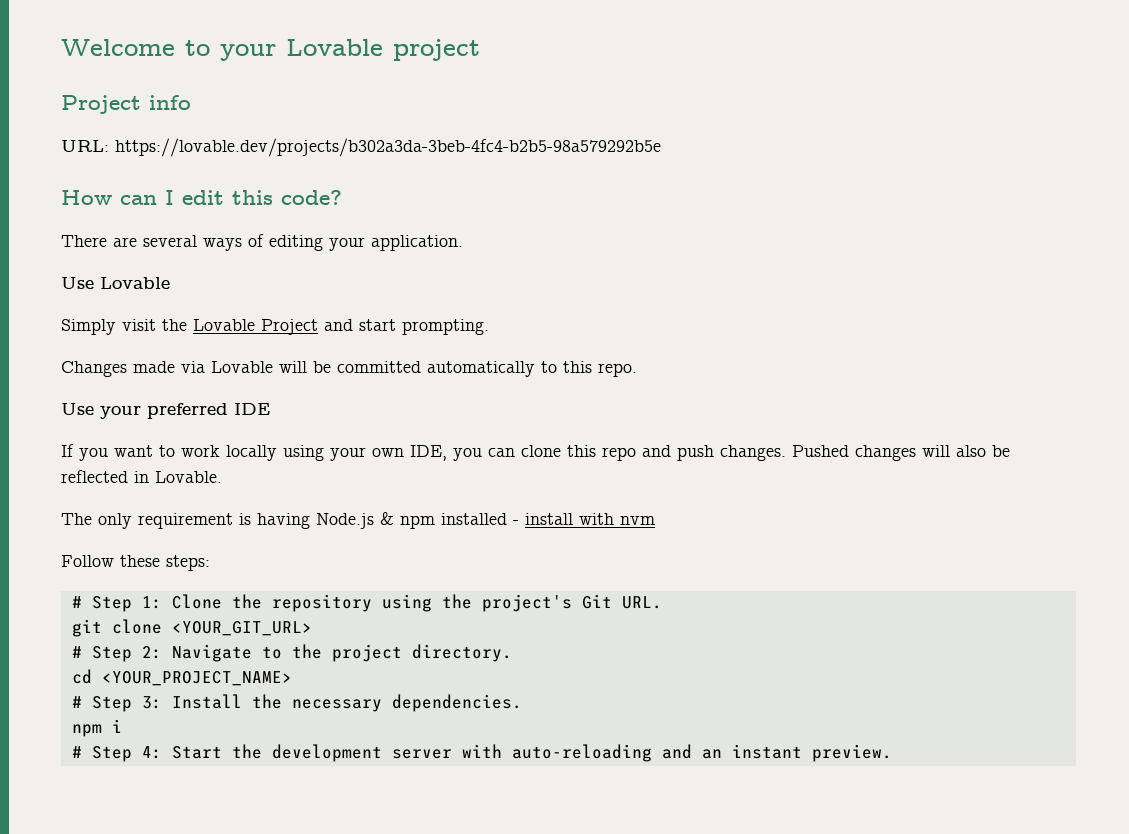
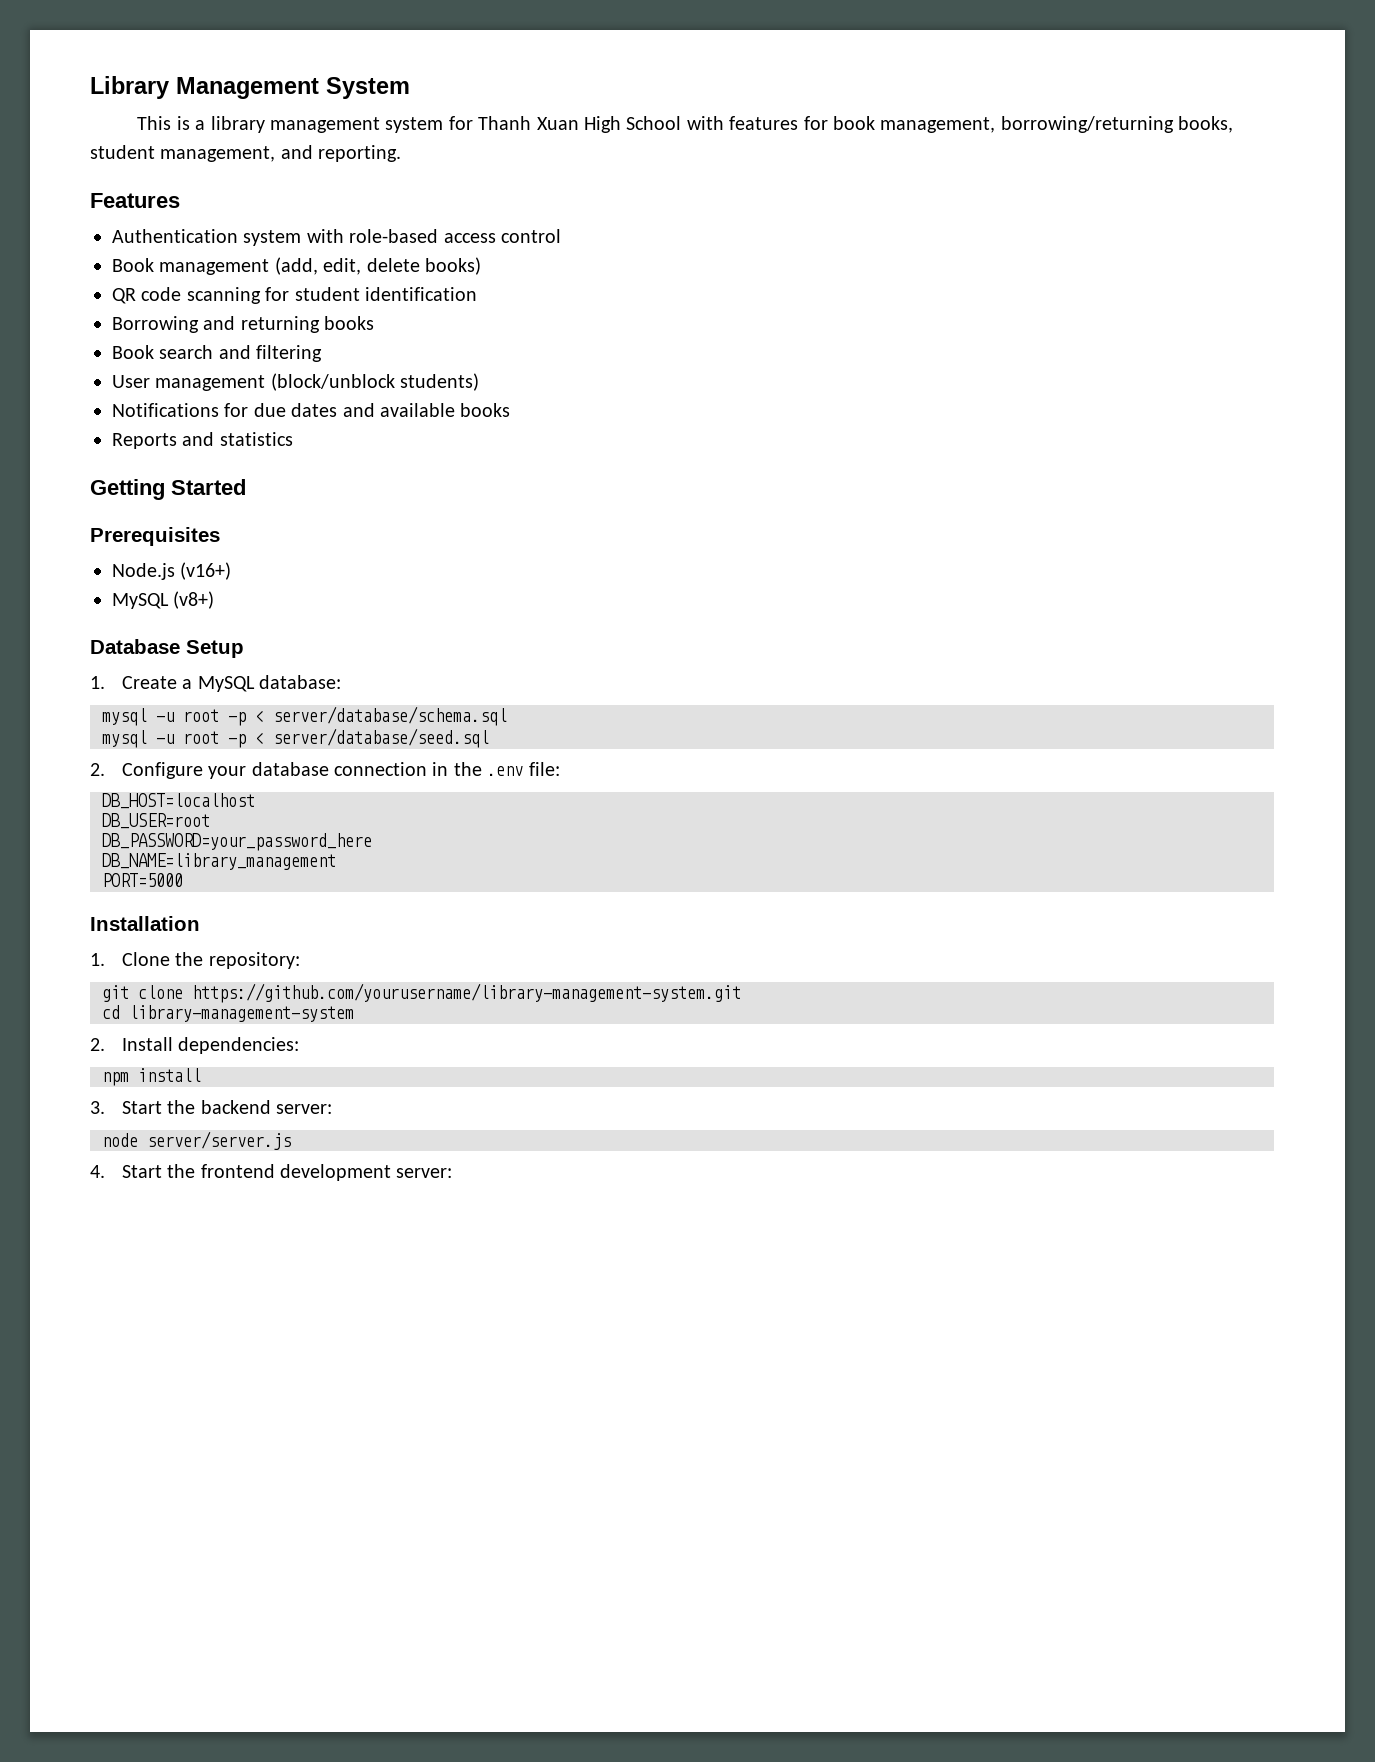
- Welcome to your Lovable project
- Project info
- URL: https://lovable.dev/projects/b302a3da-3beb-4fc4-b2b5-98a579292b5e
- How can I edit this code?
- There are several ways of editing your application.
- Use Lovable
- Simply visit the Lovable Project and start prompting.
- Changes made via Lovable will be committed automatically to this repo.
- Use your preferred IDE
- If you want to work locally using your own IDE, you can clone this repo and push changes. Pushed changes will also be reflected in Lovable.
- The only requirement is having Node.js & npm installed - install with nvm
- Follow these steps:
- # Step 1: Clone the repository using the project's Git URL.
- git clone <YOUR_GIT_URL>
- # Step 2: Navigate to the project directory.
- cd <YOUR_PROJECT_NAME>
- # Step 3: Install the necessary dependencies.
- npm i
- # Step 4: Start the development server with auto-reloading and an instant preview.
+ Library Management System
+ This is a library management system for Thanh Xuan High School with features for book management, borrowing/returning books, student management, and reporting.
+ Features
+ Authentication system with role-based access control
+ Book management (add, edit, delete books)
+ QR code scanning for student identification
+ Borrowing and returning books
+ Book search and filtering
+ User management (block/unblock students)
+ Notifications for due dates and available books
+ Reports and statistics
+ Getting Started
+ Prerequisites
+ Node.js (v16+)
+ MySQL (v8+)
+ Database Setup
+ 1. Create a MySQL database:
+ mysql -u root -p < server/database/schema.sql
+ mysql -u root -p < server/database/seed.sql
+ 2. Configure your database connection in the .env file:
+ DB_HOST=localhost
+ DB_USER=root
+ DB_PASSWORD=your_password_here
+ DB_NAME=library_management
+ PORT=5000
+ Installation
+ 1. Clone the repository:
+ git clone https://github.com/yourusername/library-management-system.git
+ cd library-management-system
+ 2. Install dependencies:
+ npm install
+ 3. Start the backend server:
+ node server/server.js
+ 4. Start the frontend development server:

